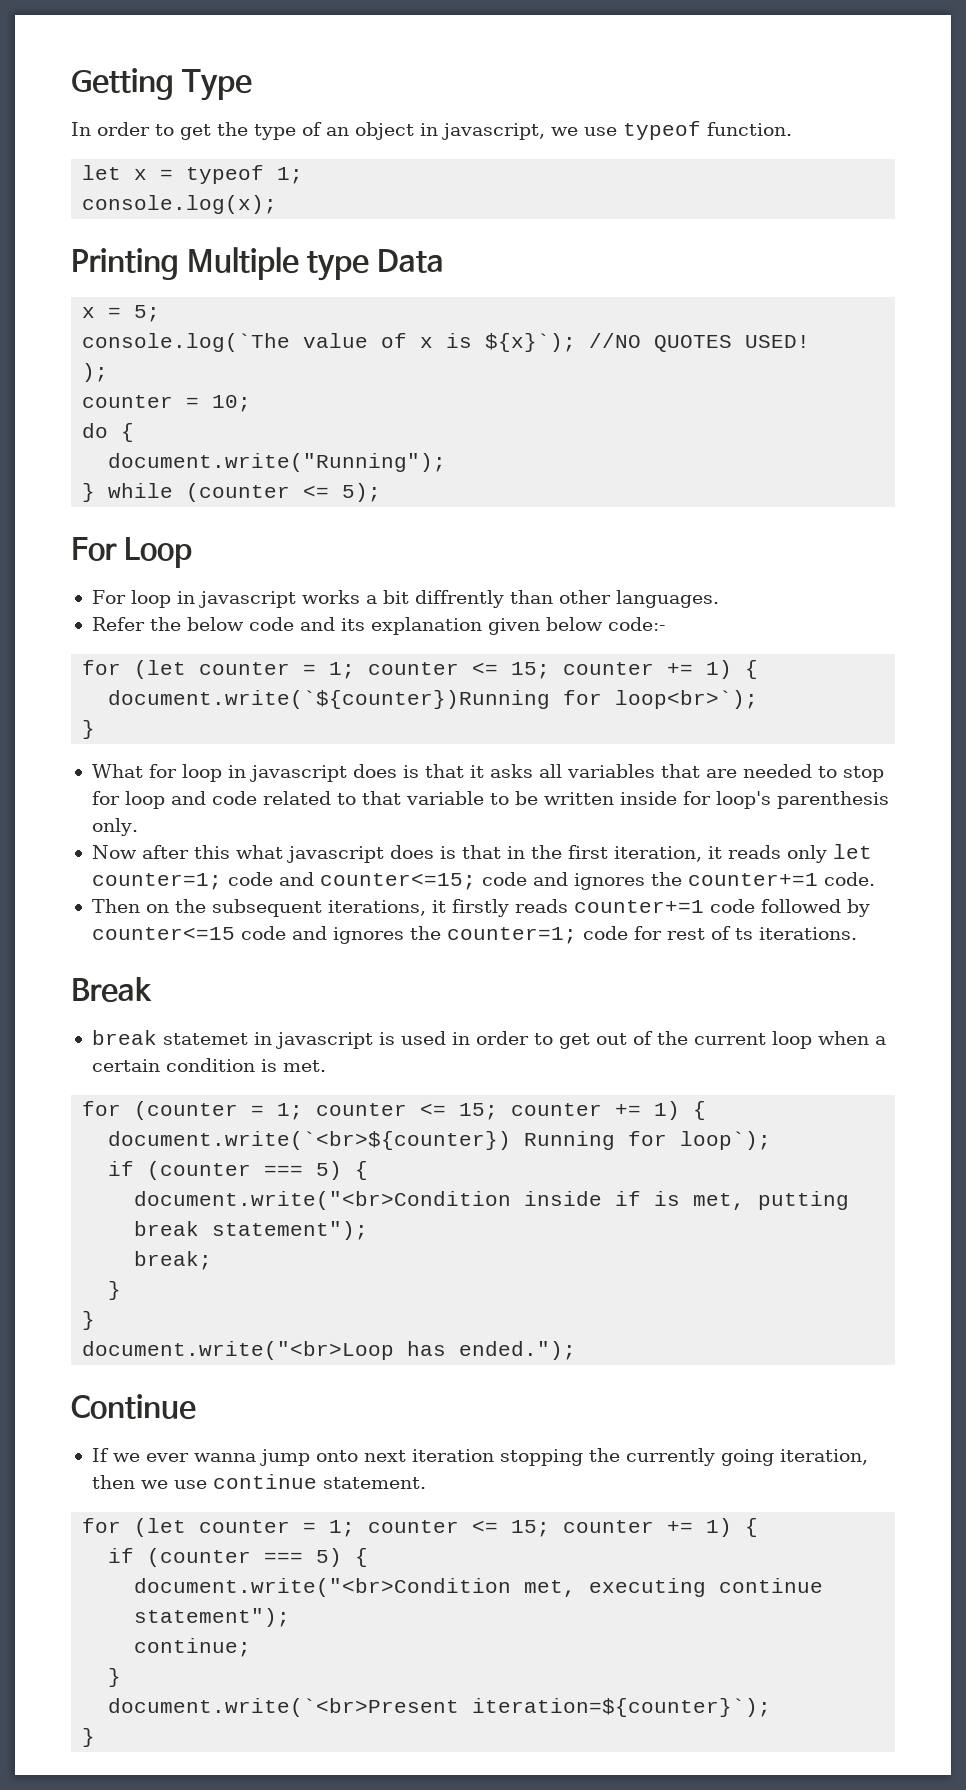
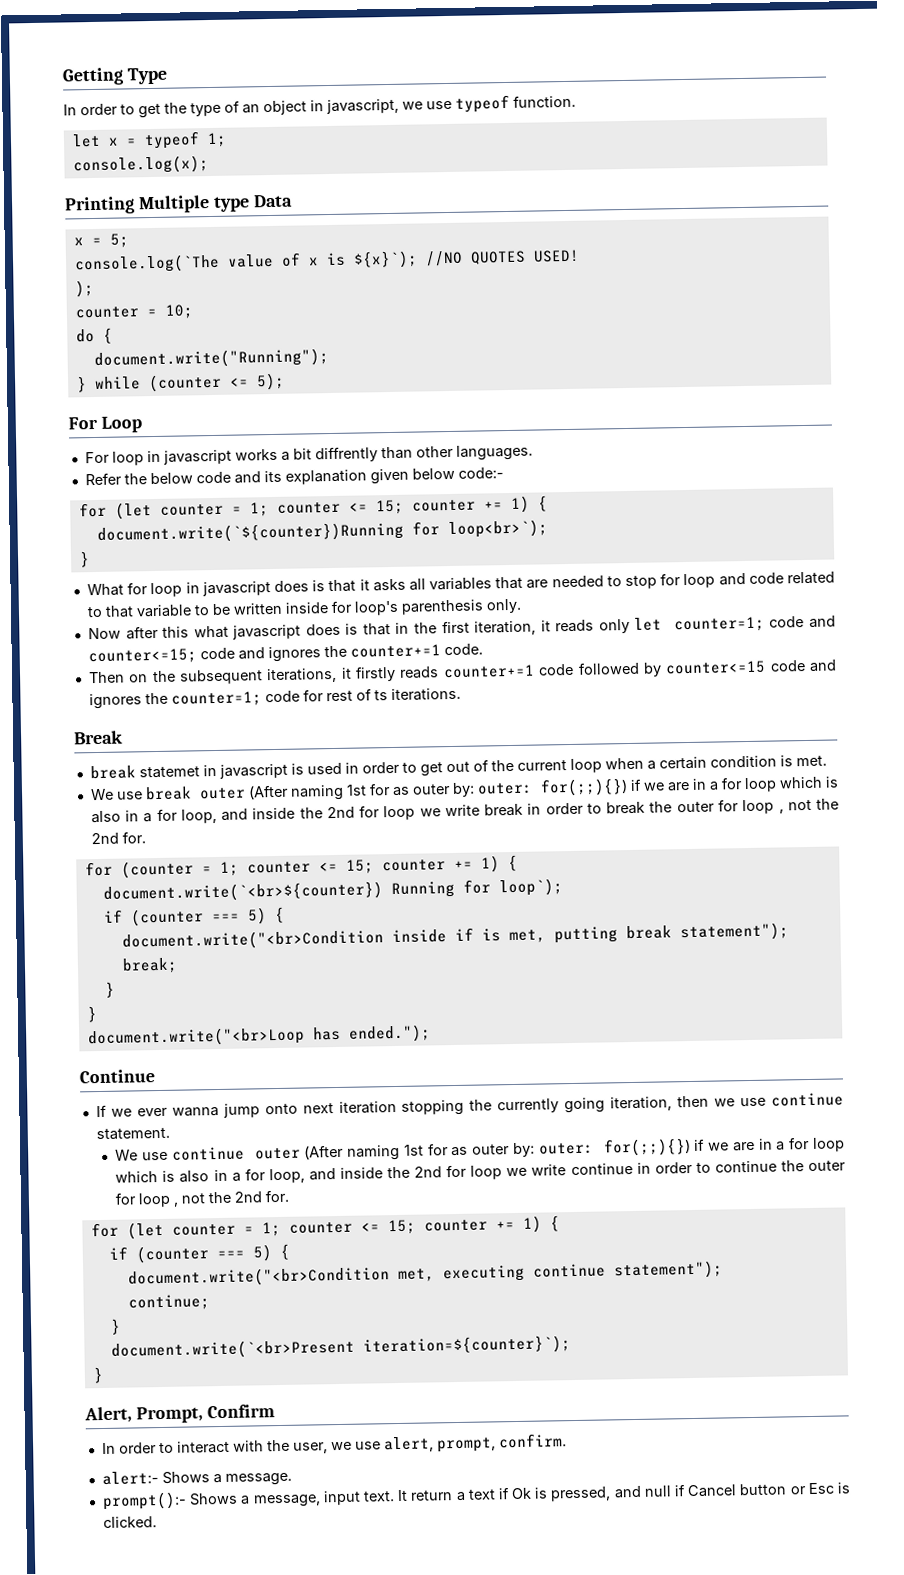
+ We use break outer (After naming 1st for as outer by: outer: for(;;){}) if we are in a for loop which is also in a for loop, and inside the 2nd for loop we write break in order to break the outer for loop , not the 2nd for.
+ We use continue outer (After naming 1st for as outer by: outer: for(;;){}) if we are in a for loop which is also in a for loop, and inside the 2nd for loop we write continue in order to continue the outer for loop , not the 2nd for.
+ Alert, Prompt, Confirm
+ In order to interact with the user, we use alert, prompt, confirm.
+ alert:- Shows a message.
+ prompt():- Shows a message, input text. It return a text if Ok is pressed, and null if Cancel button or Esc is clicked.

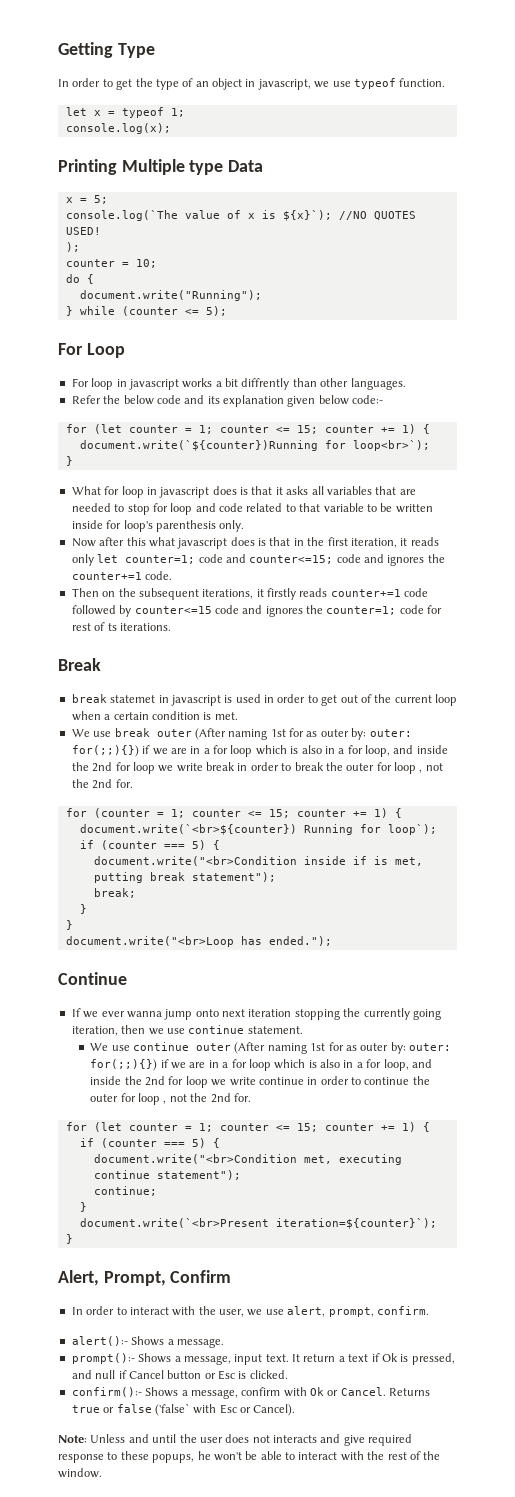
- alert:- Shows a message.
+ alert():- Shows a message.
+ confirm():- Shows a message, confirm with Ok or Cancel. Returns true or false ('false` with Esc or Cancel).
+ Note: Unless and until the user does not interacts and give required response to these popups, he won't be able to interact with the rest of the window.

